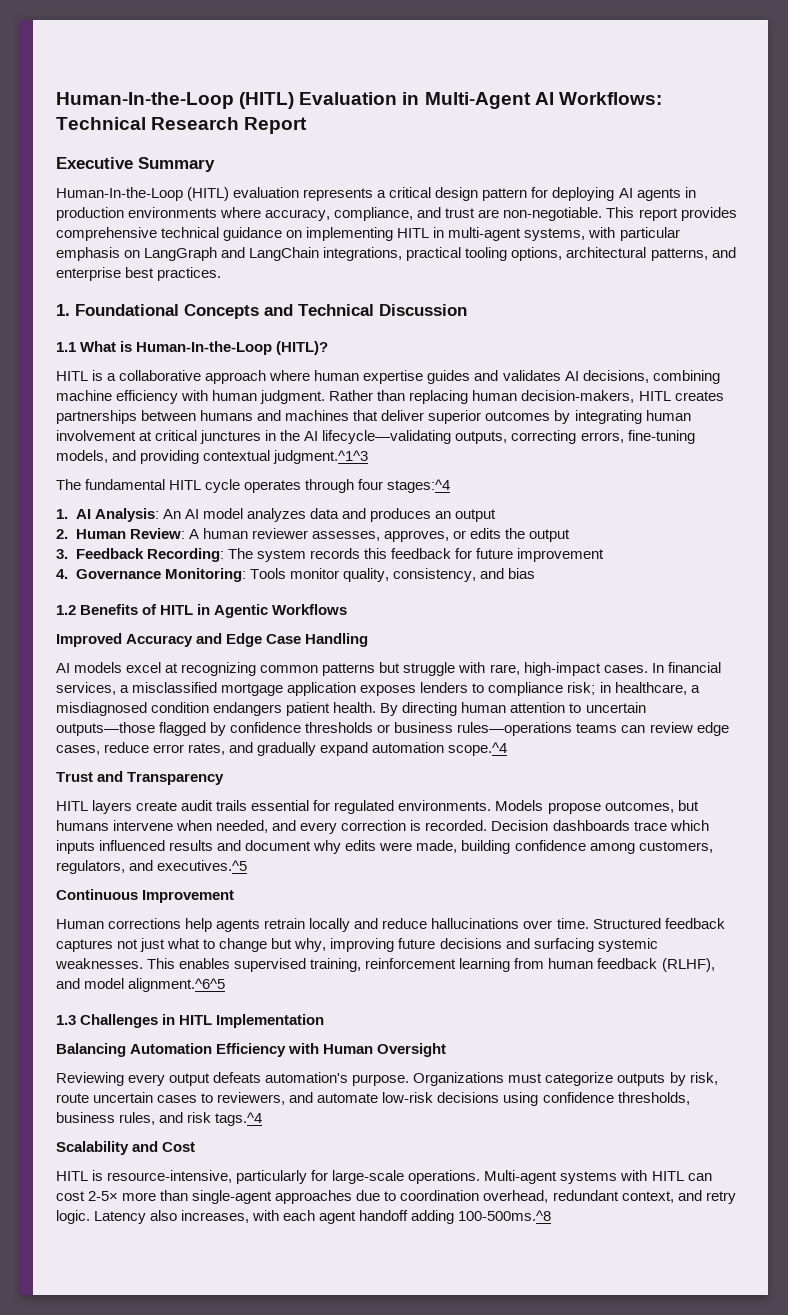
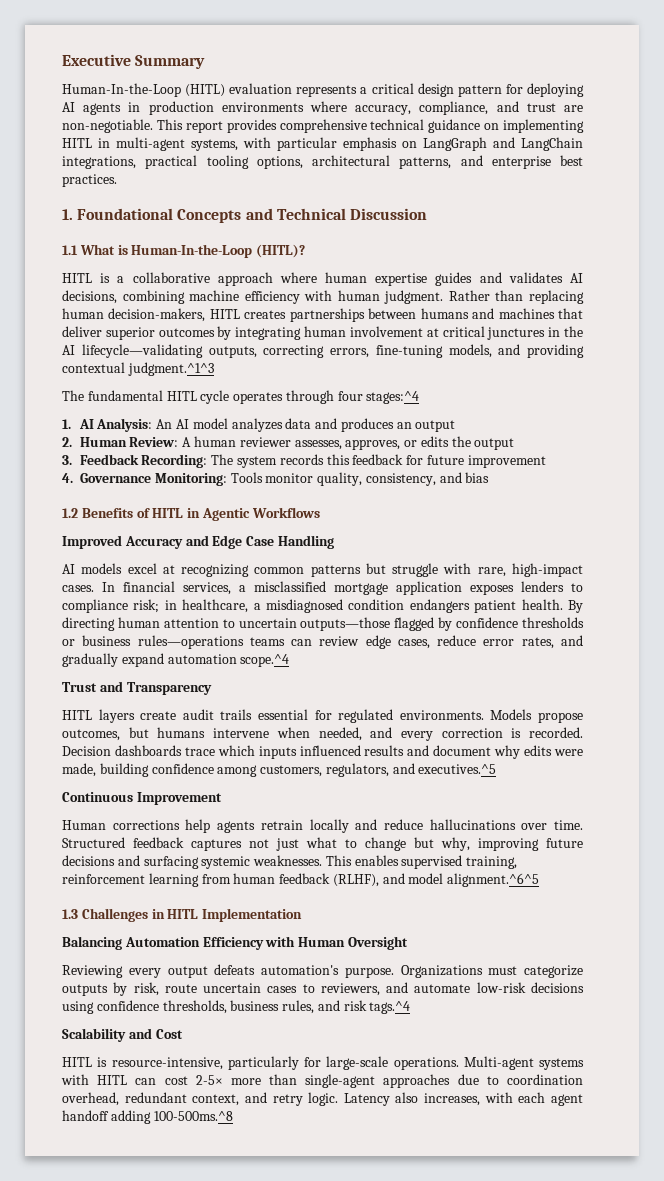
- Human-In-the-Loop (HITL) Evaluation in Multi-Agent AI Workflows: Technical Research Report

